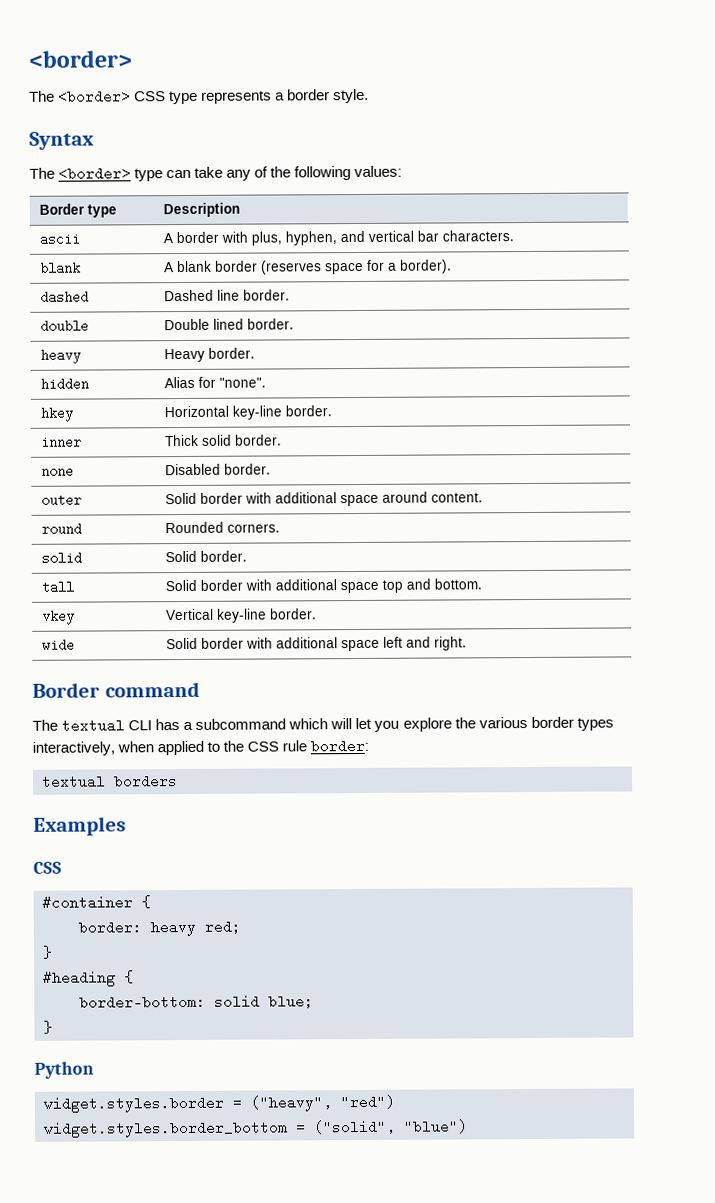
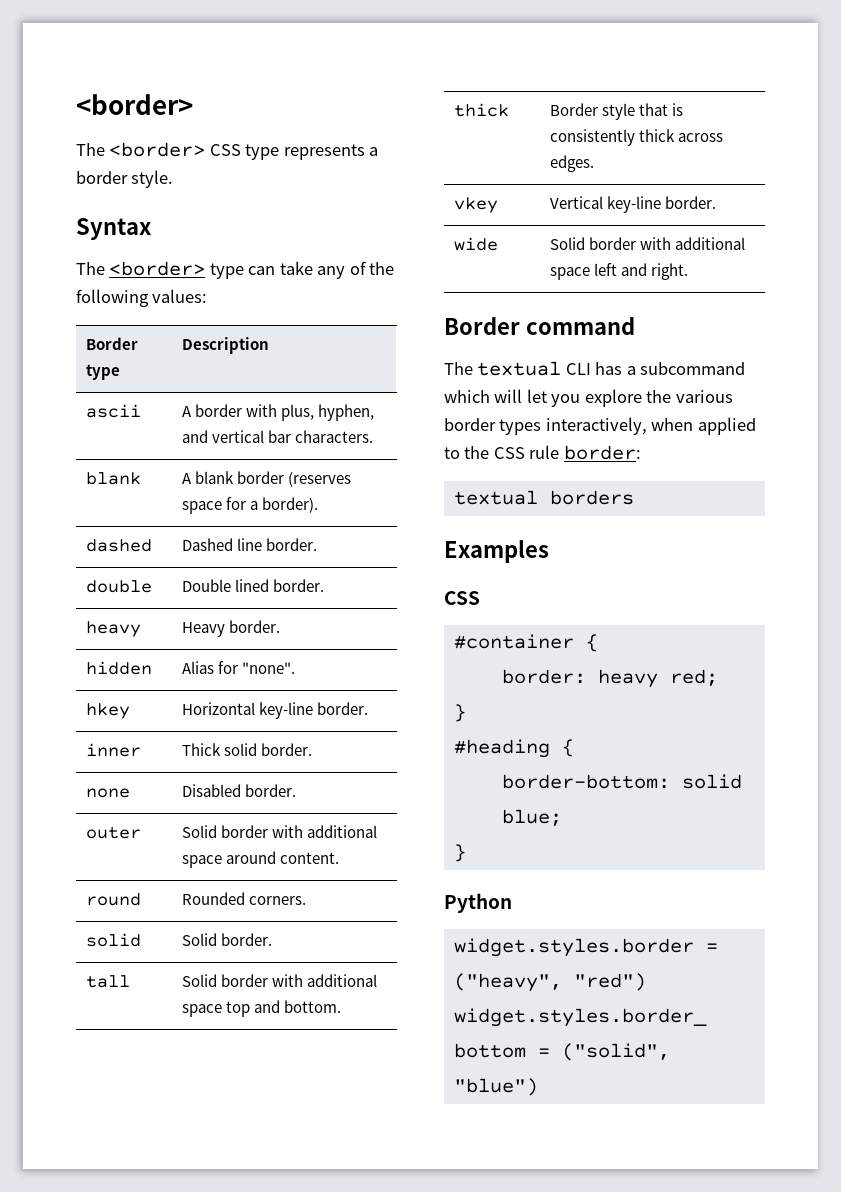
+ thick | Border style that is consistently thick across edges.

